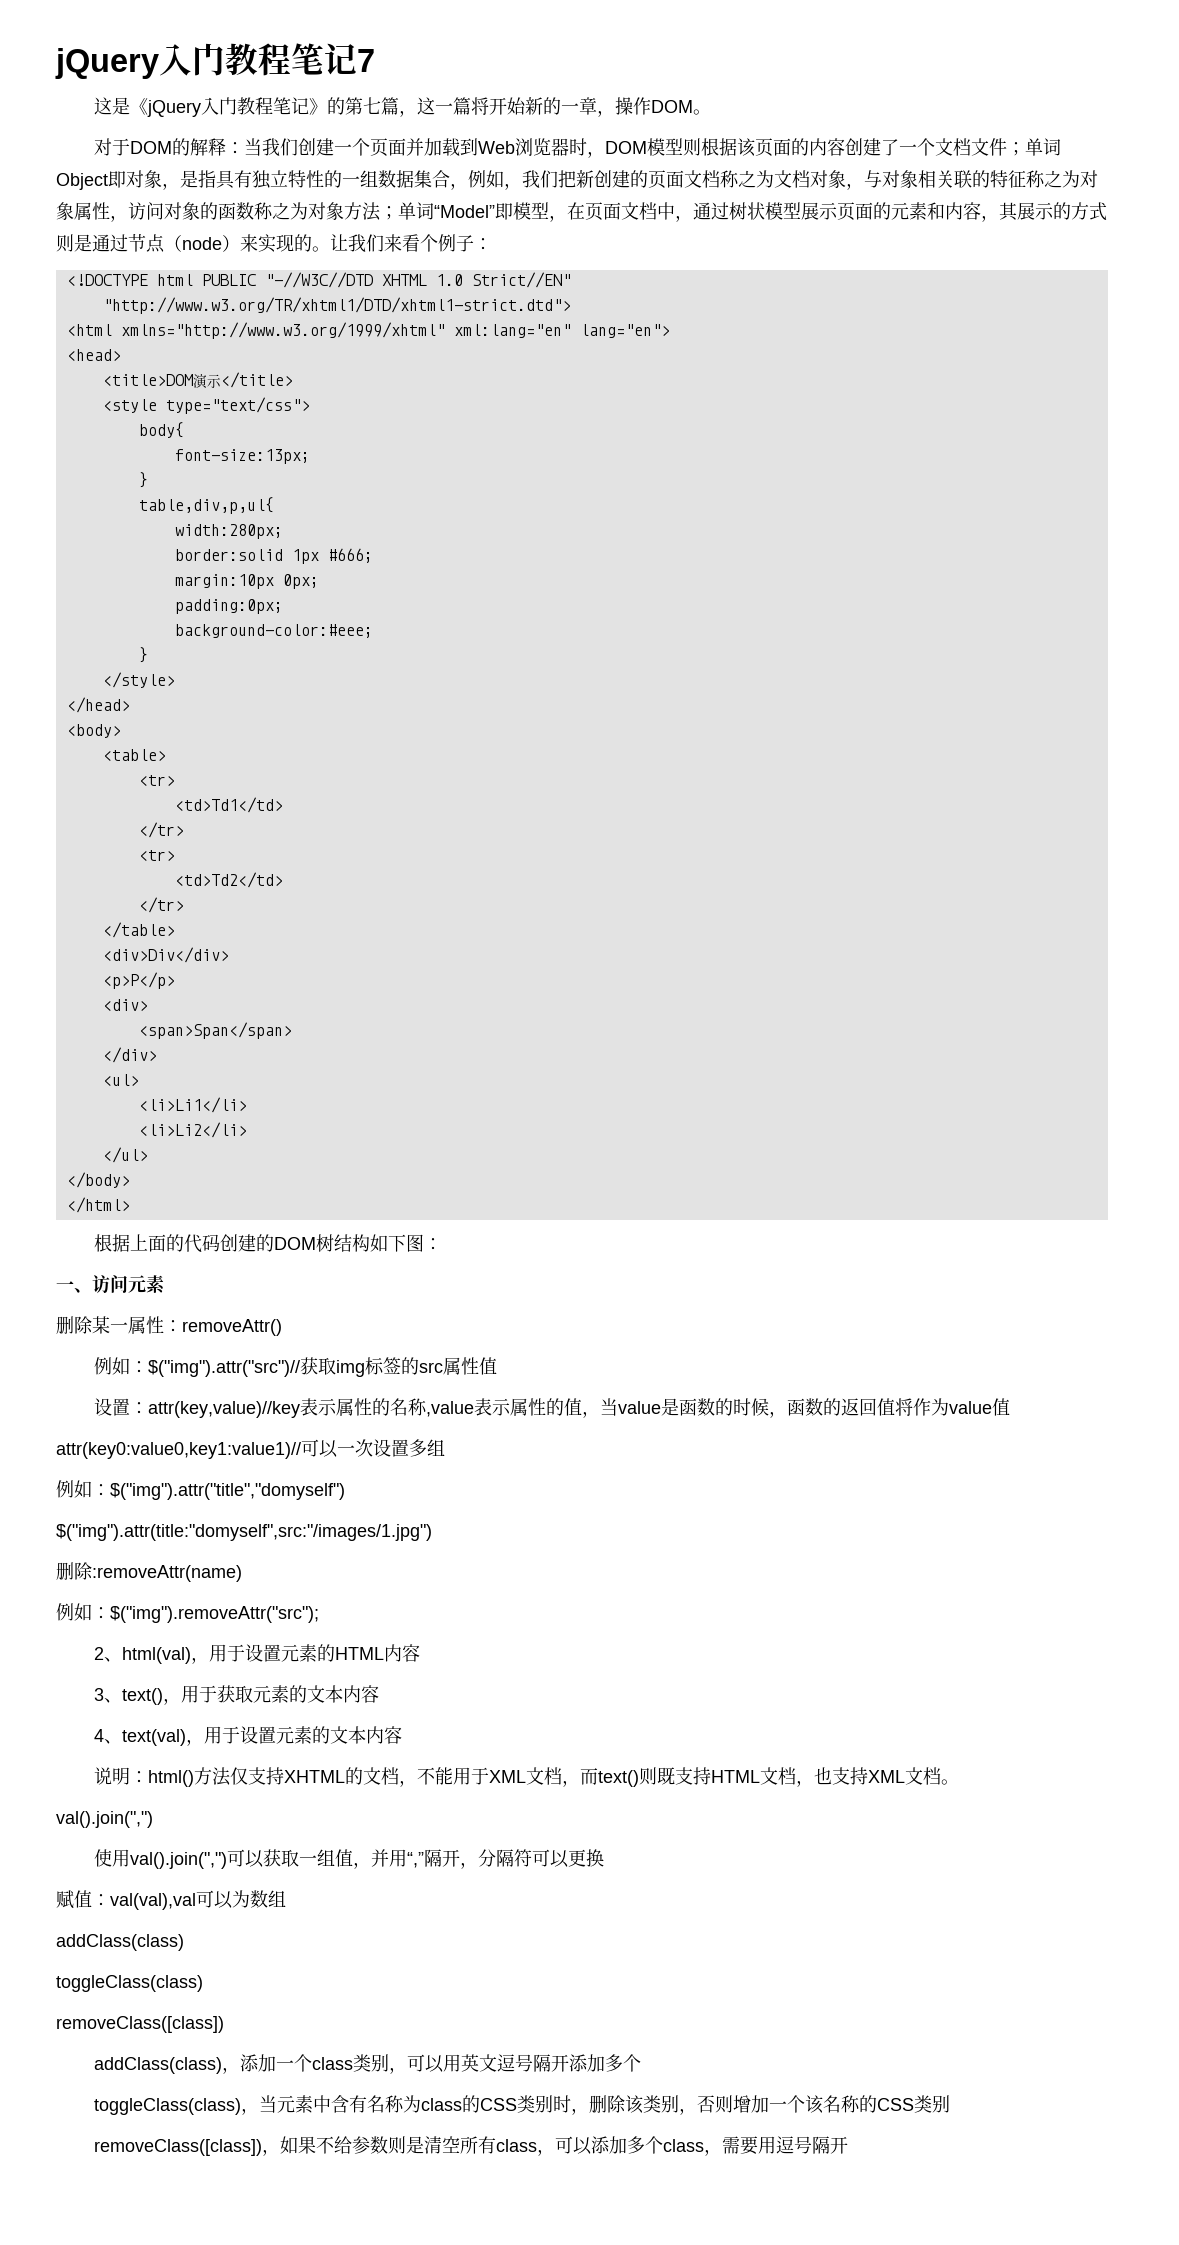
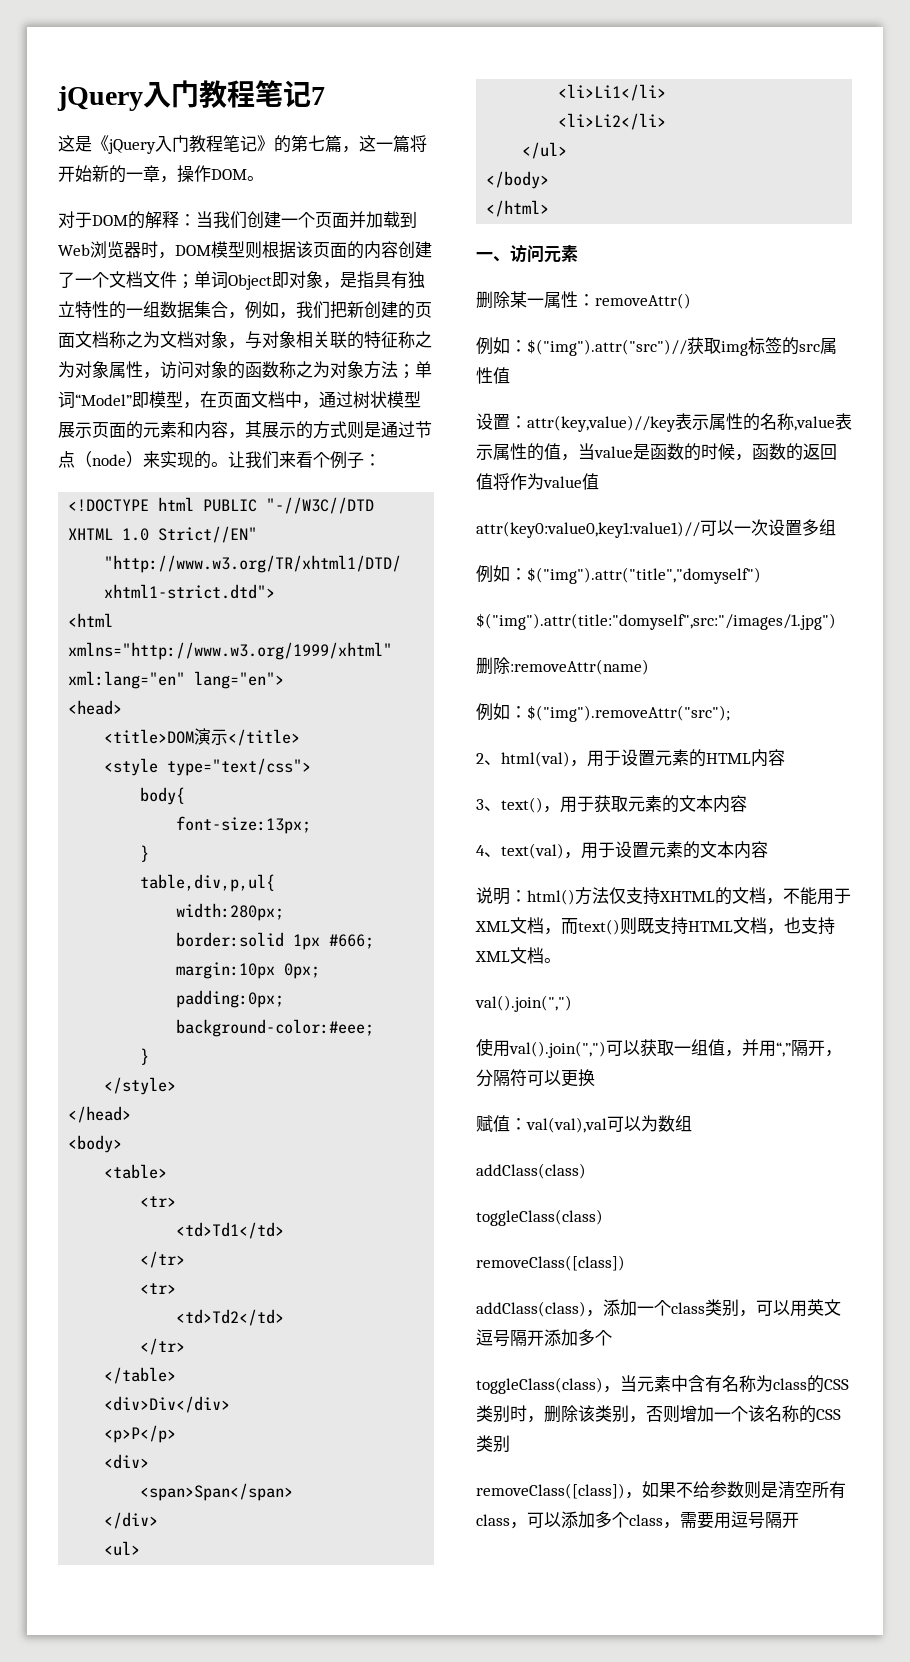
- 根据上面的代码创建的DOM树结构如下图：

